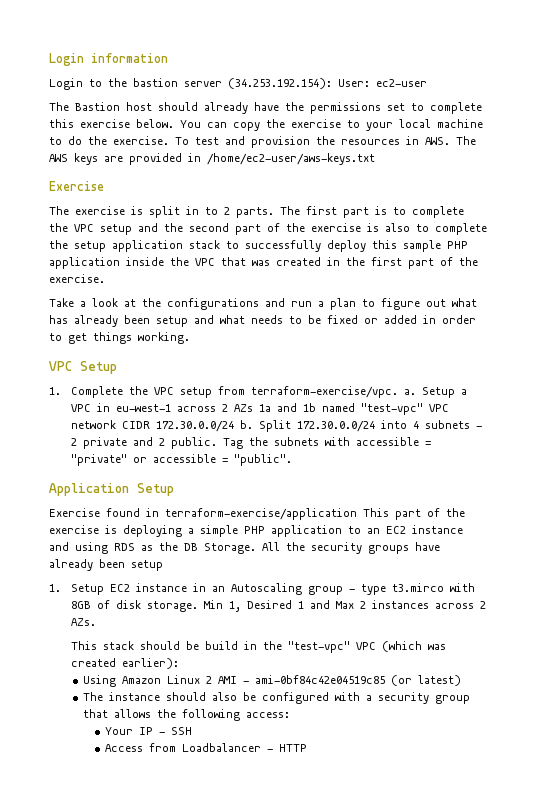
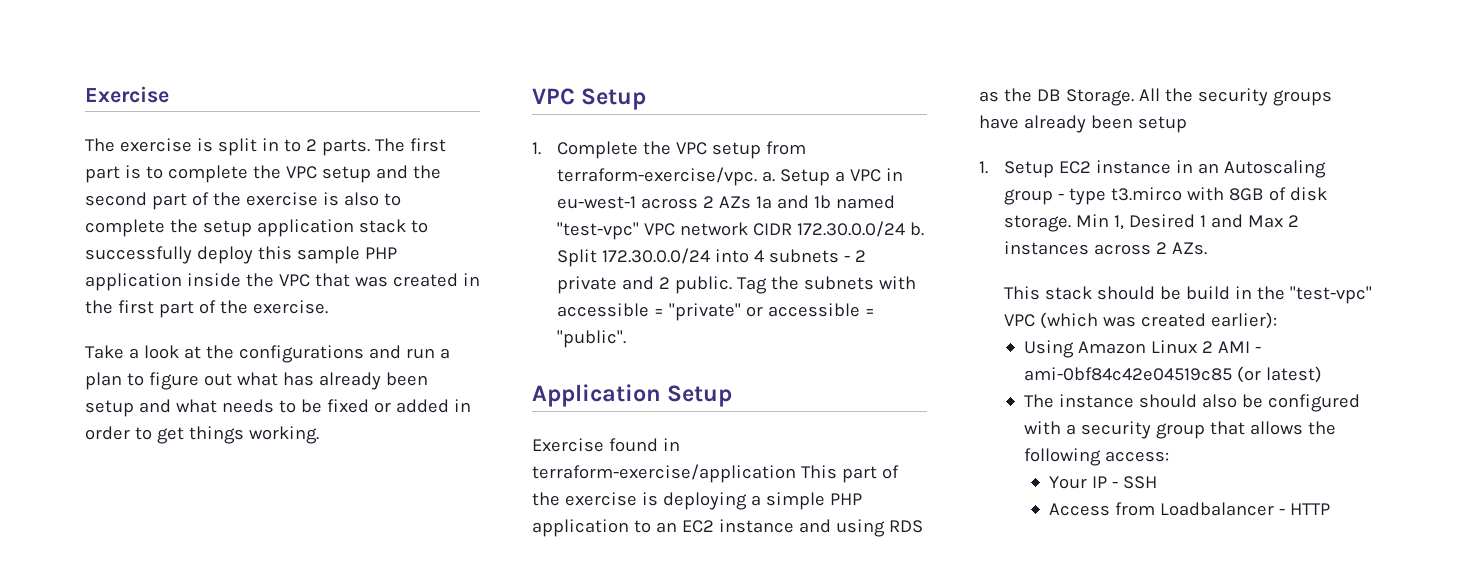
- Login information
- Login to the bastion server (34.253.192.154): User: ec2-user
- The Bastion host should already have the permissions set to complete this exercise below. You can copy the exercise to your local machine to do the exercise. To test and provision the resources in AWS. The AWS keys are provided in /home/ec2-user/aws-keys.txt

